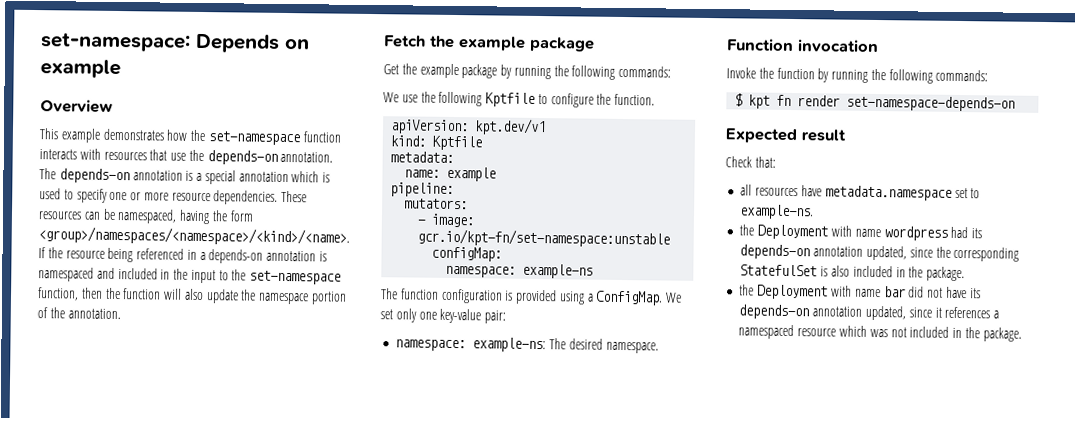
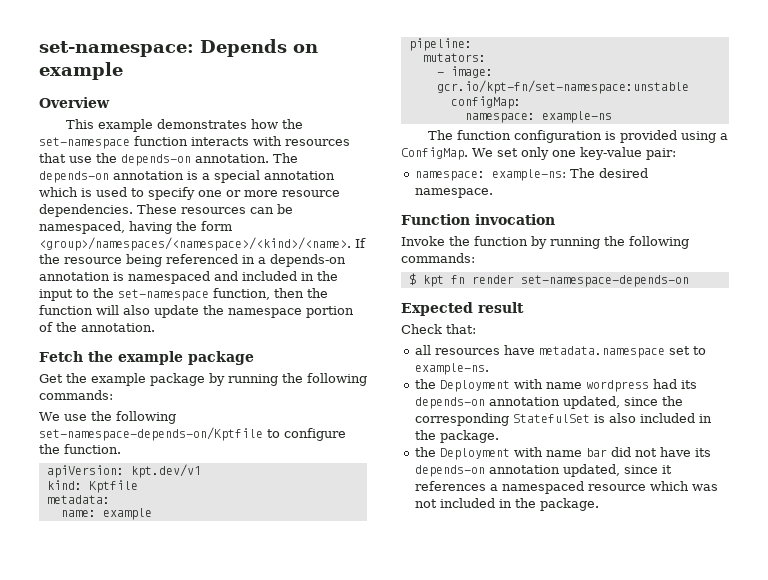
- We use the following Kptfile to configure the function.
+ We use the following set-namespace-depends-on/Kptfile to configure the function.

